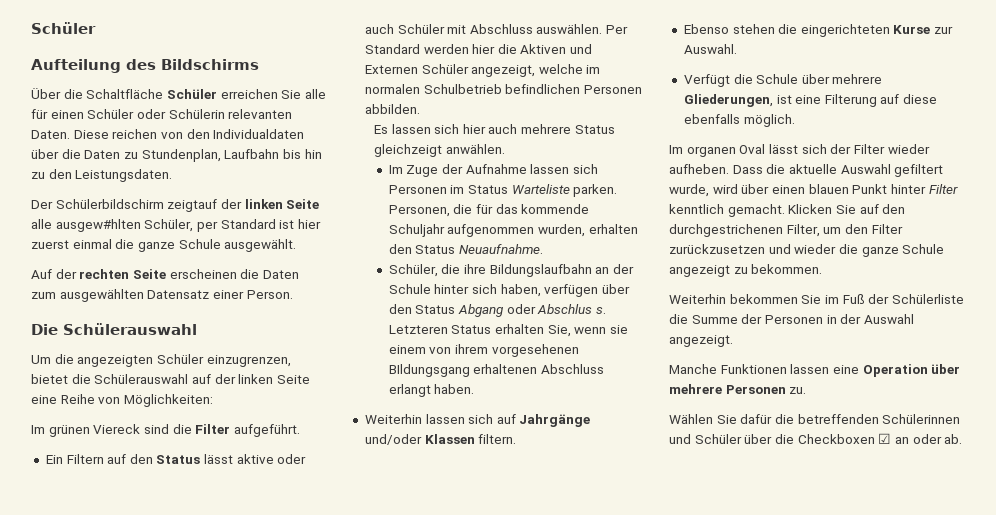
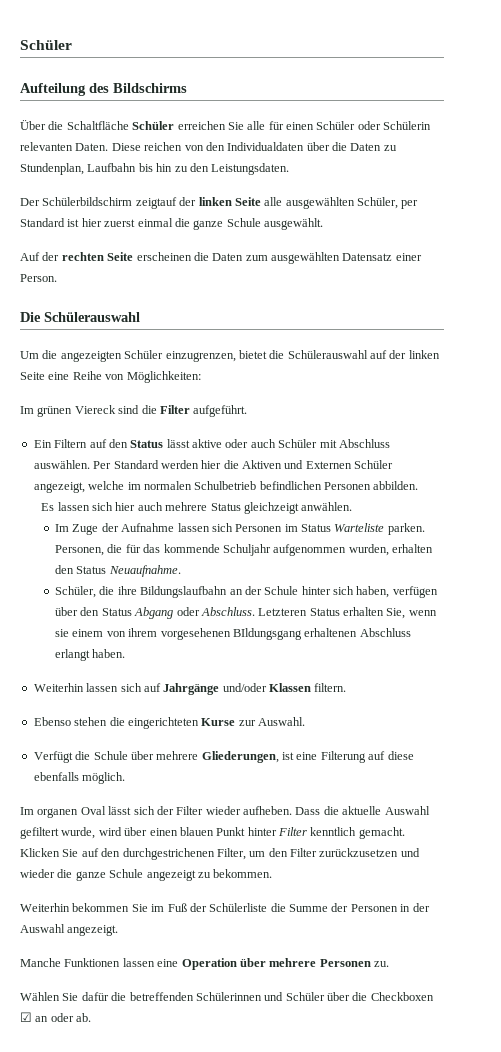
- Der Schülerbildschirm zeigtauf der linken Seite alle ausgew#hlten Schüler, per Standard ist hier zuerst einmal die ganze Schule ausgewählt.
+ Der Schülerbildschirm zeigtauf der linken Seite alle ausgewählten Schüler, per Standard ist hier zuerst einmal die ganze Schule ausgewählt.
- Schüler, die ihre Bildungslaufbahn an der Schule hinter sich haben, verfügen über den Status Abgang oder Abschlus s.
+ Schüler, die ihre Bildungslaufbahn an der Schule hinter sich haben, verfügen über den Status Abgang oder Abschluss.

